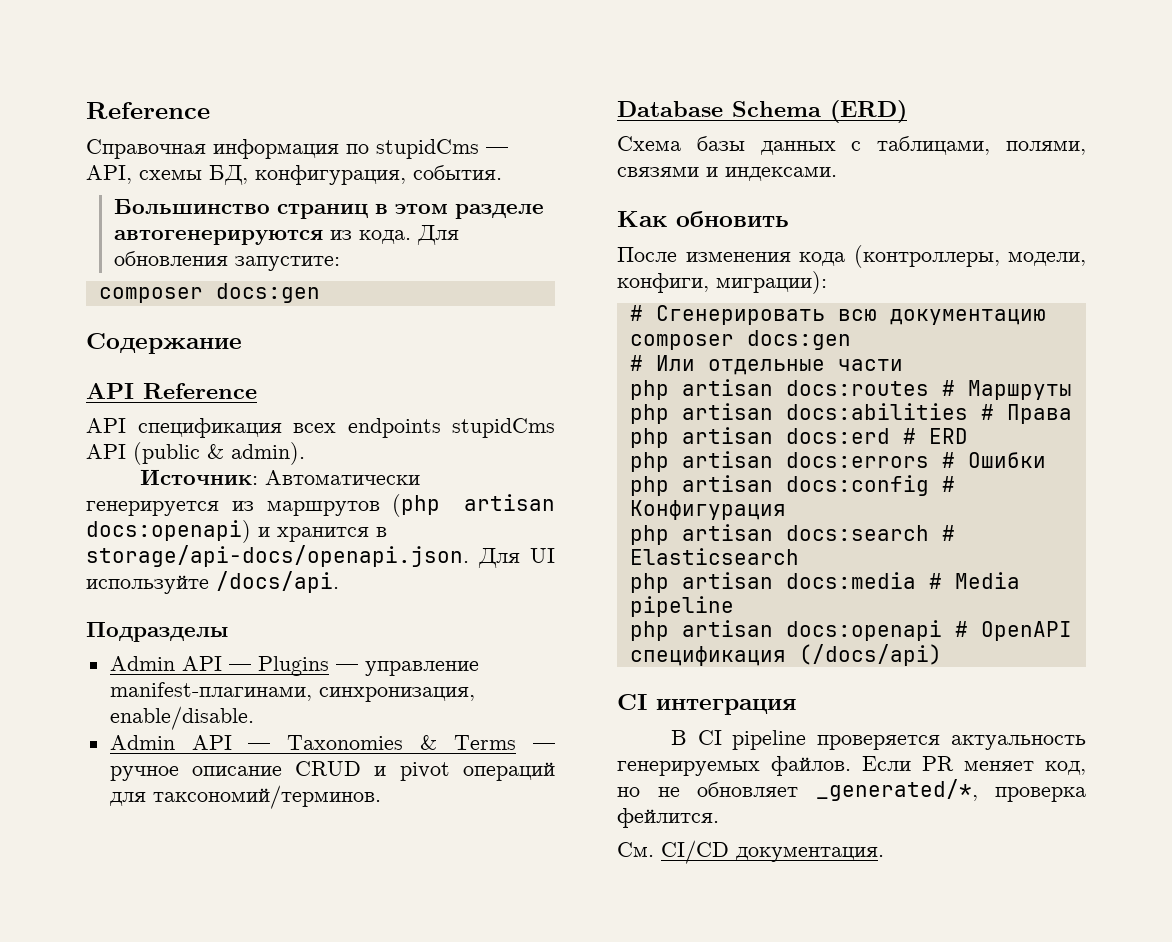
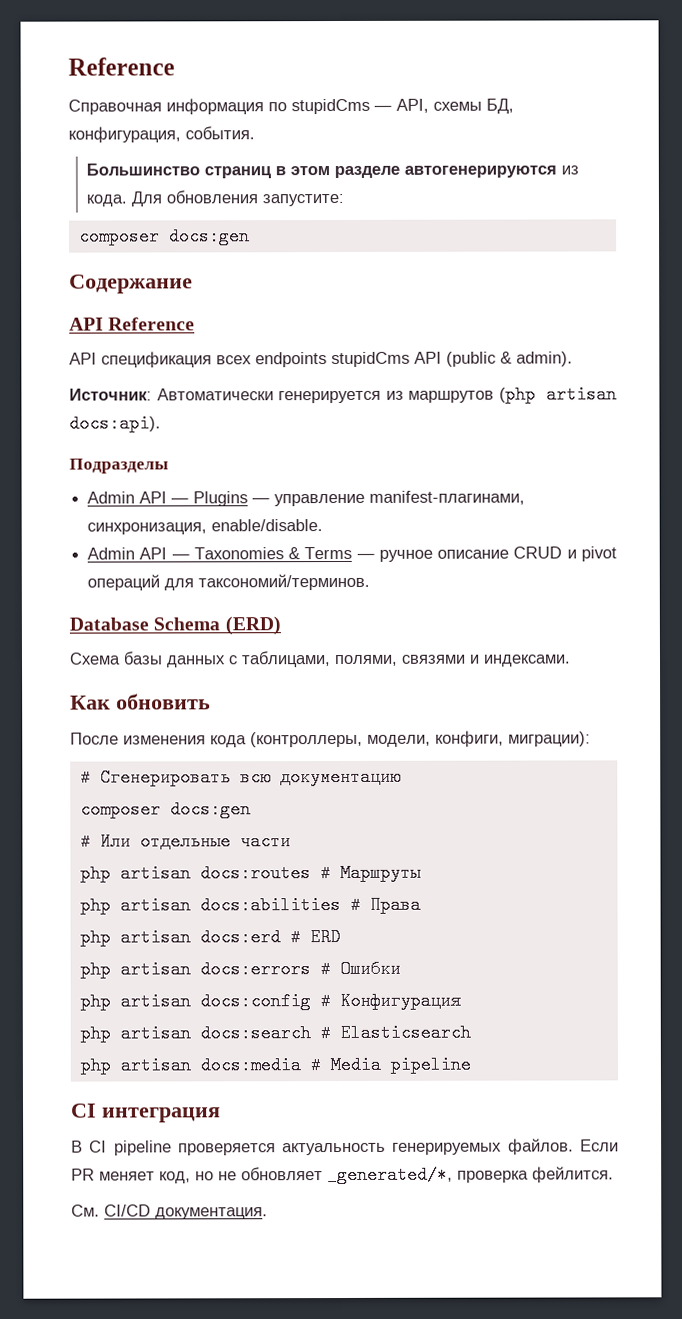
- Источник: Автоматически генерируется из маршрутов (php artisan docs:openapi) и хранится в storage/api-docs/openapi.json. Для UI используйте /docs/api.
+ Источник: Автоматически генерируется из маршрутов (php artisan docs:api).
- php artisan docs:openapi # OpenAPI спецификация (/docs/api)

